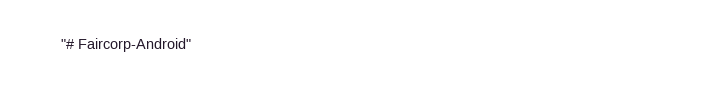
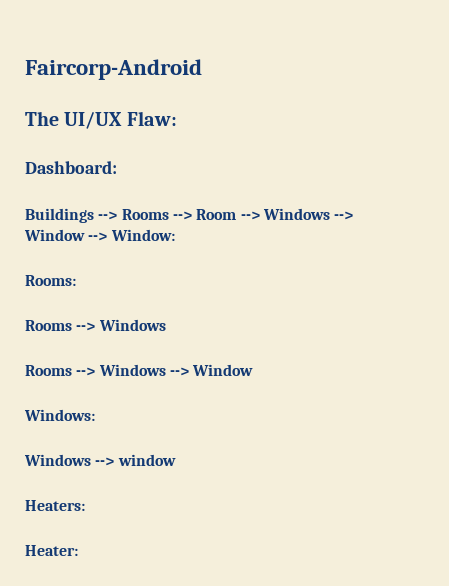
- "# Faircorp-Android"
+ Faircorp-Android
+ The UI/UX Flaw:
+ Dashboard:
+ Buildings --> Rooms --> Room --> Windows --> Window --> Window:
+ Rooms:
+ Rooms --> Windows
+ Rooms --> Windows --> Window
+ Windows:
+ Windows --> window
+ Heaters:
+ Heater:

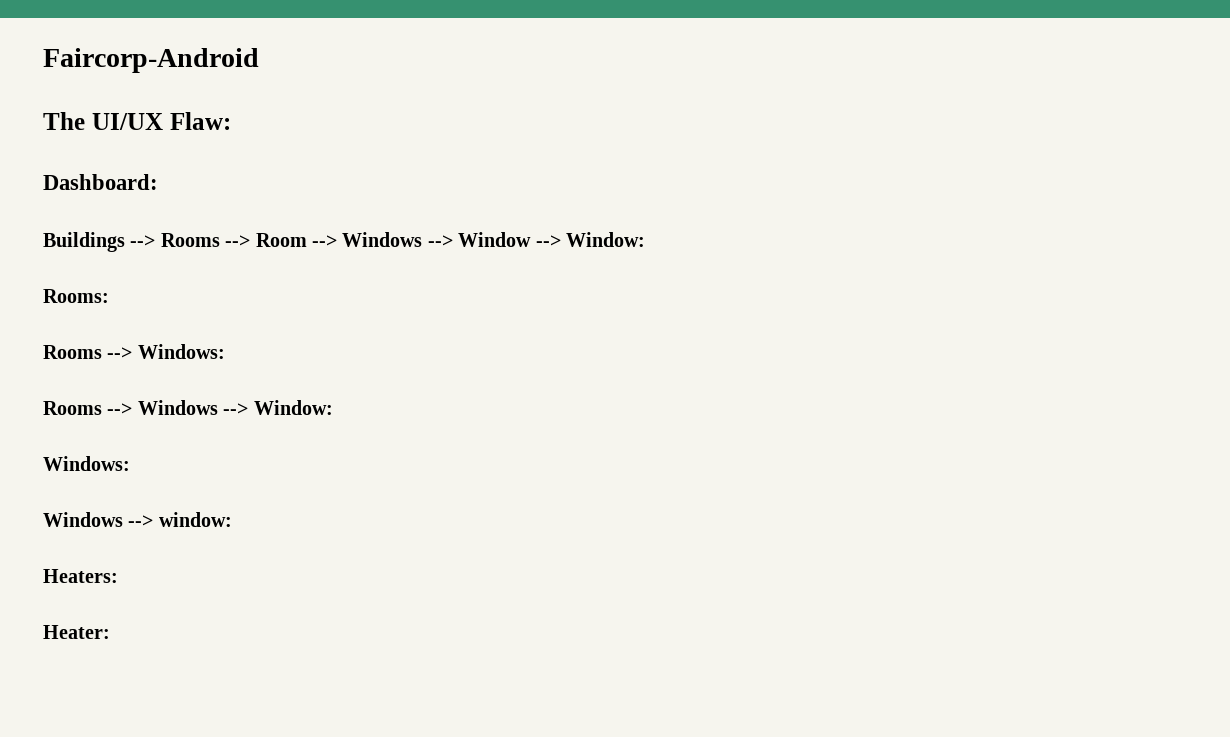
  Rooms:
- Rooms --> Windows
+ Rooms --> Windows:
- Rooms --> Windows --> Window
+ Rooms --> Windows --> Window:
- Windows --> window
+ Windows --> window:

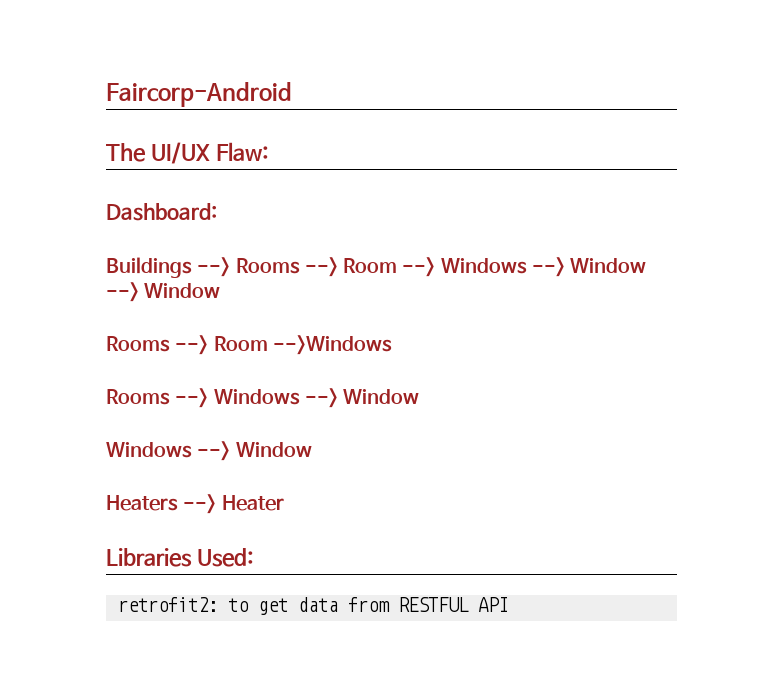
- Buildings --> Rooms --> Room --> Windows --> Window --> Window:
- Rooms:
- Rooms --> Windows:
+ Buildings --> Rooms --> Room --> Windows --> Window --> Window
+ Rooms --> Room -->Windows
- Rooms --> Windows --> Window:
- Windows:
- Windows --> window:
- Heaters:
- Heater:
+ Rooms --> Windows --> Window
+ Windows --> Window
+ Heaters --> Heater
+ Libraries Used:
+ retrofit2: to get data from RESTFUL API

